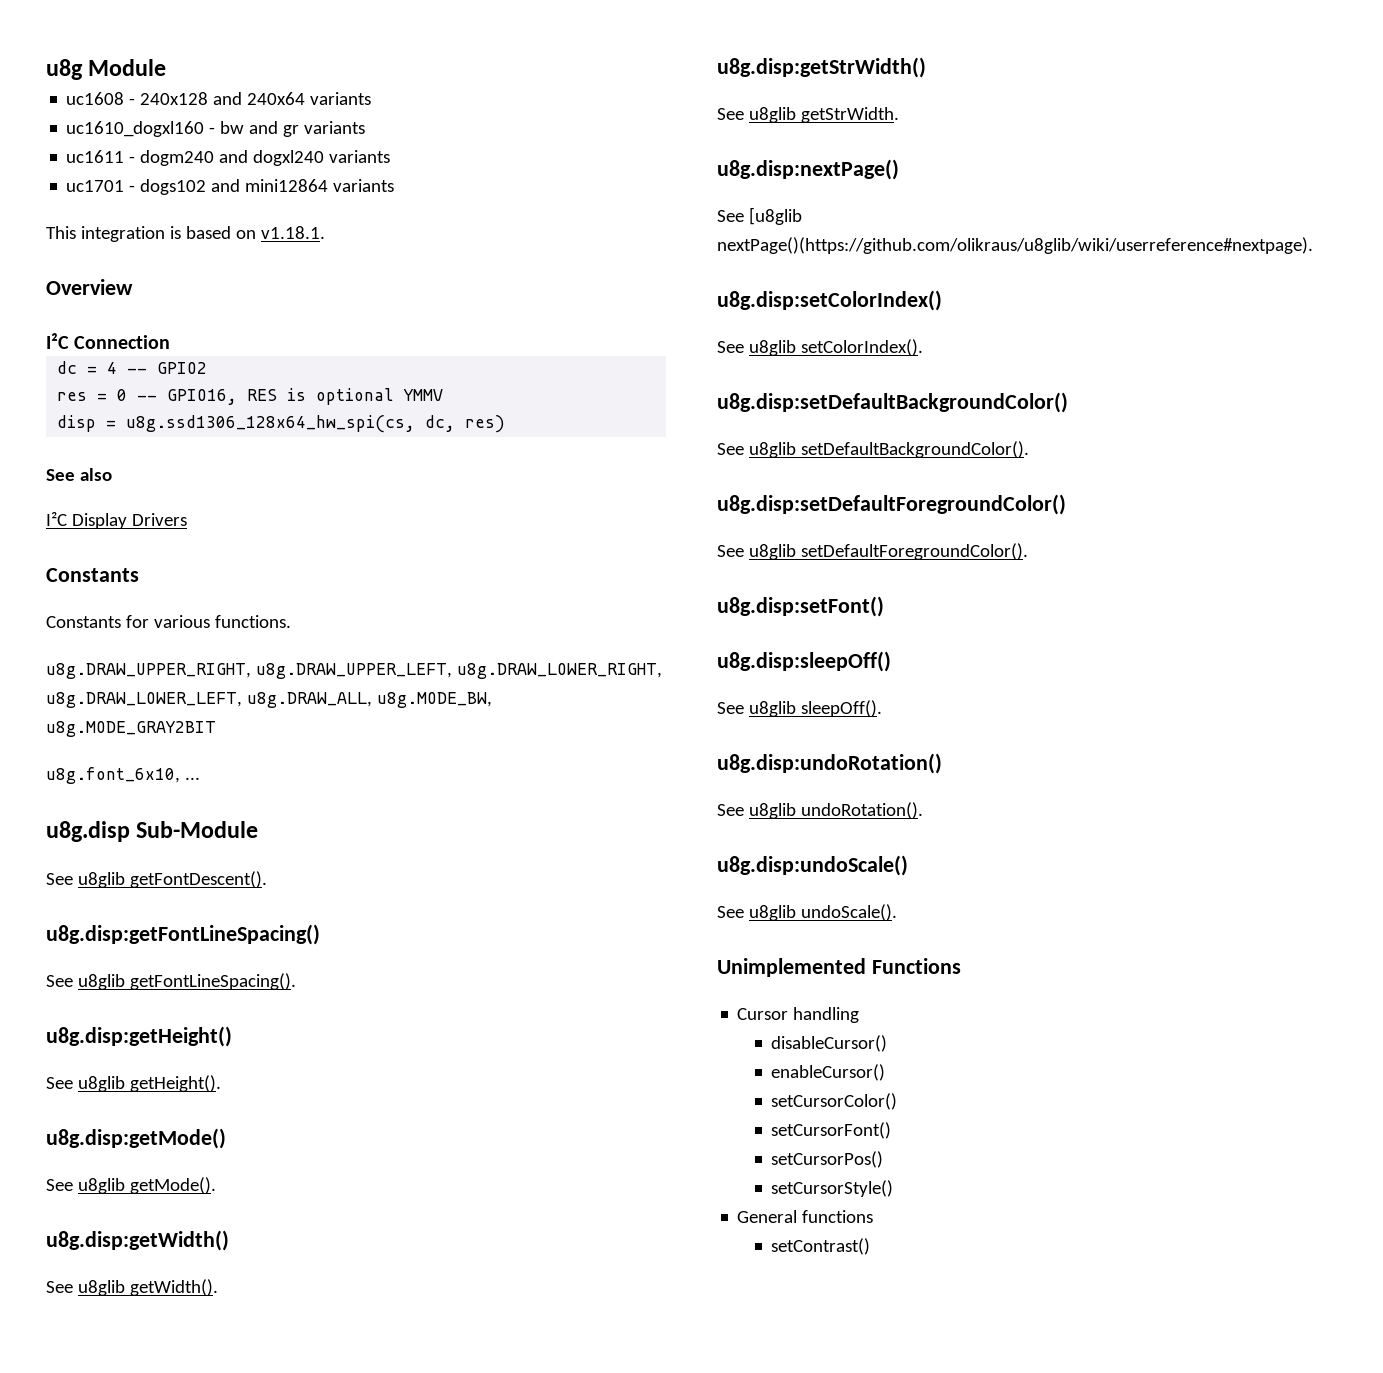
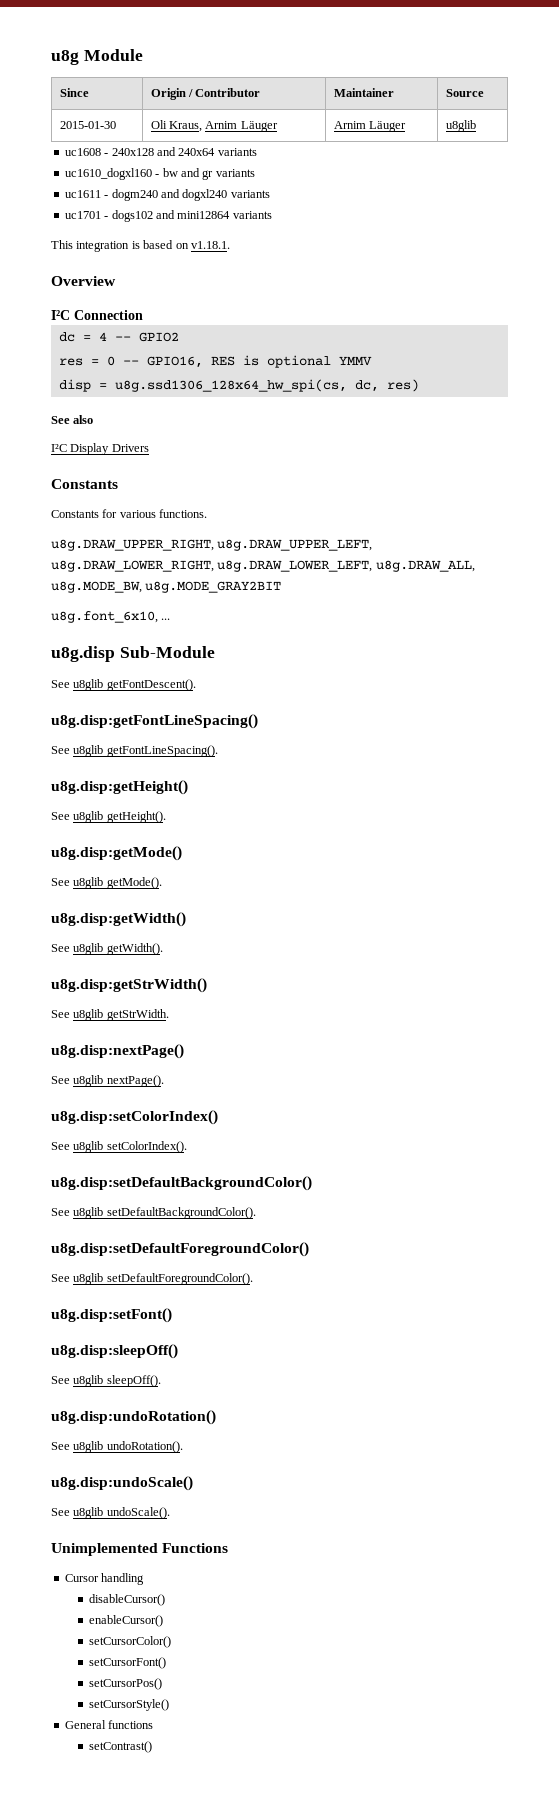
+ Since | Origin / Contributor | Maintainer | Source
+ 2015-01-30 | Oli Kraus, Arnim Läuger | Arnim Läuger | u8glib
- See [u8glib nextPage()(https://github.com/olikraus/u8glib/wiki/userreference#nextpage).
+ See u8glib nextPage().

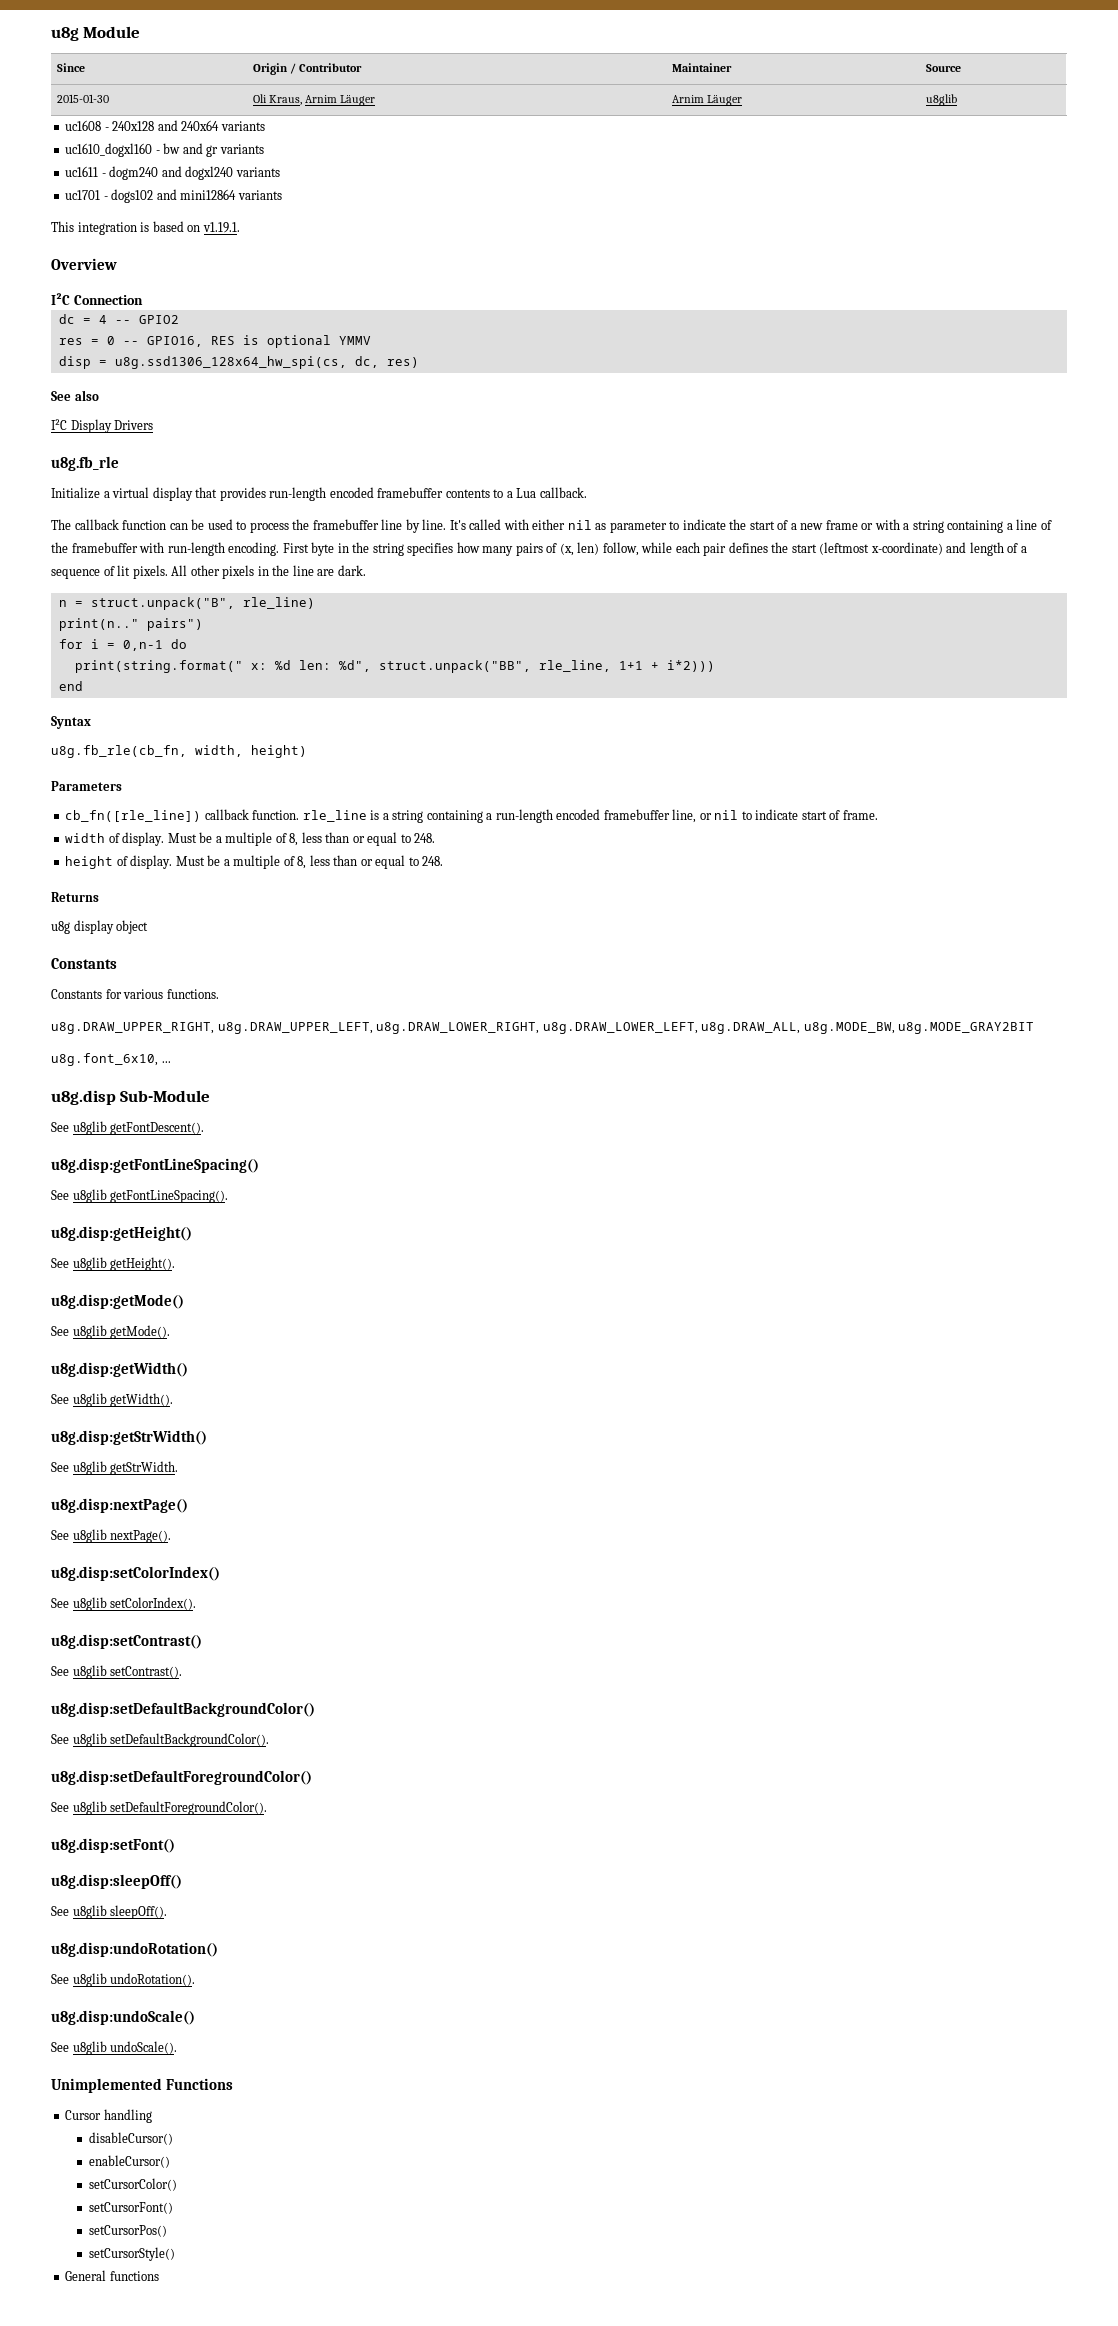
- This integration is based on v1.18.1.
+ This integration is based on v1.19.1.
+ u8g.fb_rle
+ Initialize a virtual display that provides run-length encoded framebuffer contents to a Lua callback.
+ The callback function can be used to process the framebuffer line by line. It's called with either nil as parameter to indicate the start of a new frame or with a string containing a line of the framebuffer with run-length encoding. First byte in the string specifies how many pairs of (x, len) follow, while each pair defines the start (leftmost x-coordinate) and length of a sequence of lit pixels. All other pixels in the line are dark.
+ n = struct.unpack("B", rle_line)
+ print(n.." pairs")
+ for i = 0,n-1 do
+ print(string.format(" x: %d len: %d", struct.unpack("BB", rle_line, 1+1 + i*2)))
+ end
+ Syntax
+ u8g.fb_rle(cb_fn, width, height)
+ Parameters
+ cb_fn([rle_line]) callback function. rle_line is a string containing a run-length encoded framebuffer line, or nil to indicate start of frame.
+ width of display. Must be a multiple of 8, less than or equal to 248.
+ height of display. Must be a multiple of 8, less than or equal to 248.
+ Returns
+ u8g display object
+ u8g.disp:setContrast()
+ See u8glib setContrast().
- setContrast()

